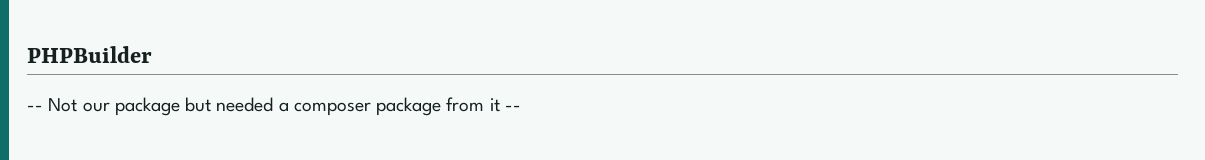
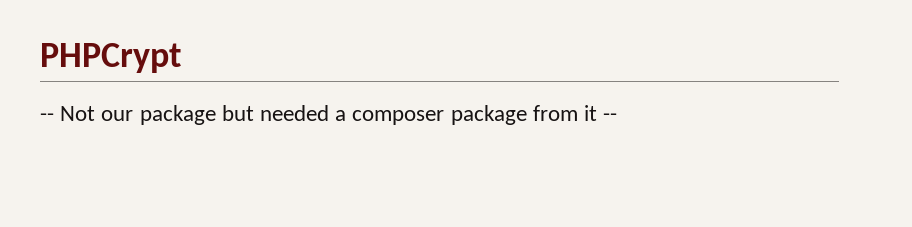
- PHPBuilder
+ PHPCrypt

